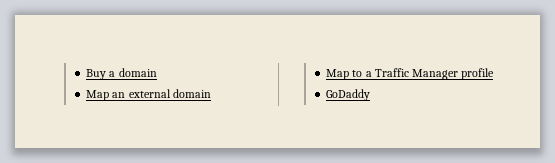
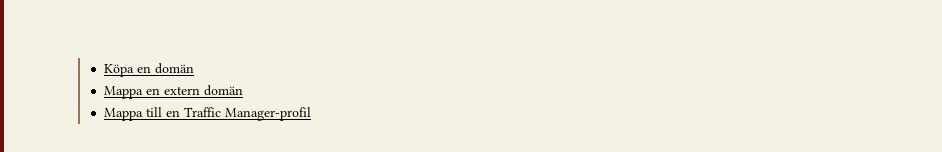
- Buy a domain
- Map an external domain
- Map to a Traffic Manager profile
- GoDaddy
+ Köpa en domän
+ Mappa en extern domän
+ Mappa till en Traffic Manager-profil

